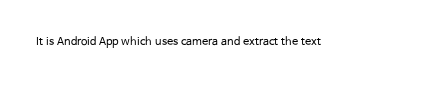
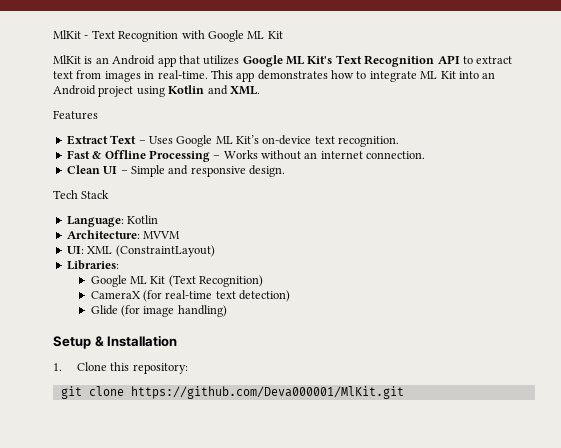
- It is Android App which uses camera and extract the text
+ MlKit - Text Recognition with Google ML Kit
+ MlKit is an Android app that utilizes Google ML Kit's Text Recognition API to extract text from images in real-time. This app demonstrates how to integrate ML Kit into an Android project using Kotlin and XML.
+ Features
+ Extract Text – Uses Google ML Kit’s on-device text recognition.
+ Fast & Offline Processing – Works without an internet connection.
+ Clean UI – Simple and responsive design.
+ Tech Stack
+ Language: Kotlin
+ Architecture: MVVM
+ UI: XML (ConstraintLayout)
+ Libraries:
+ Google ML Kit (Text Recognition)
+ CameraX (for real-time text detection)
+ Glide (for image handling)
+ Setup & Installation
+ 1. Clone this repository:
+ git clone https://github.com/Deva000001/MlKit.git

